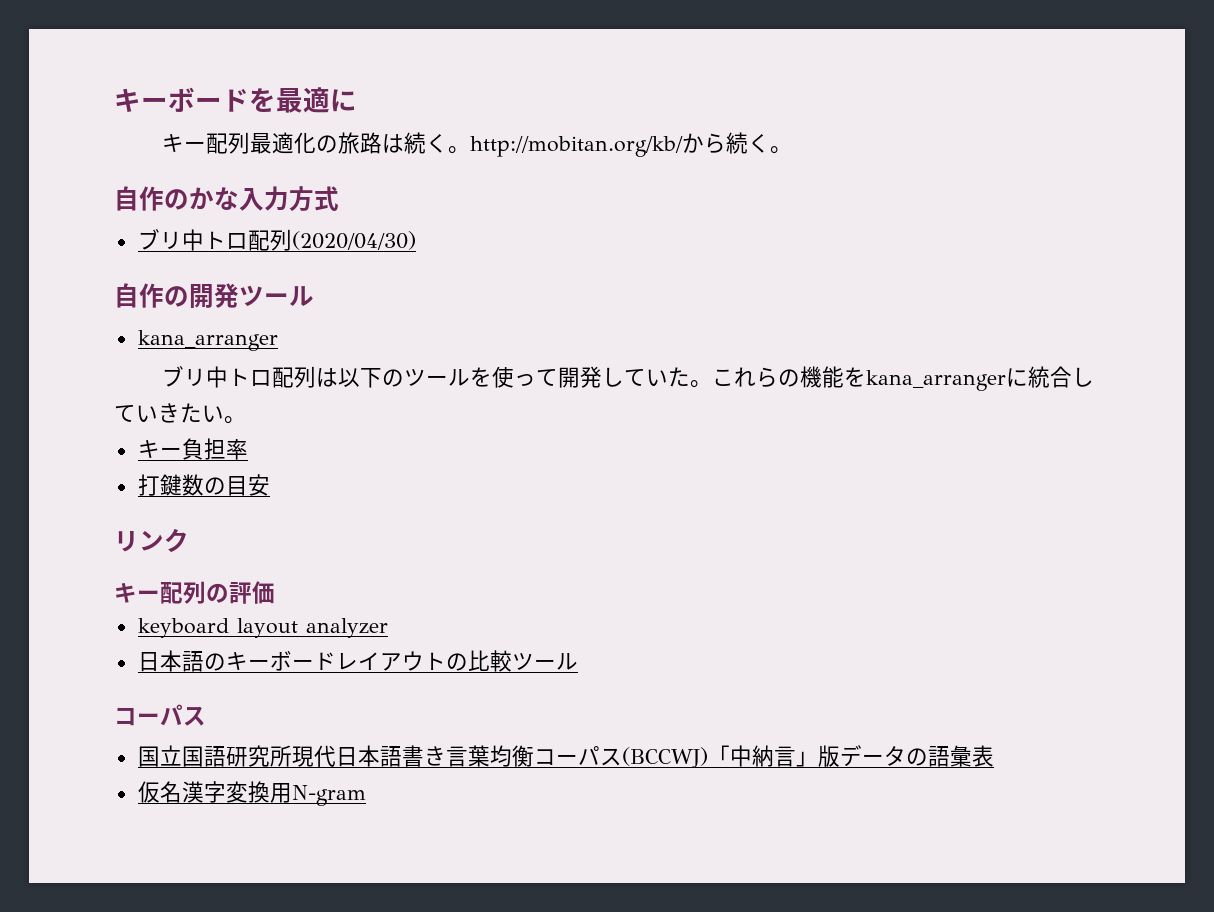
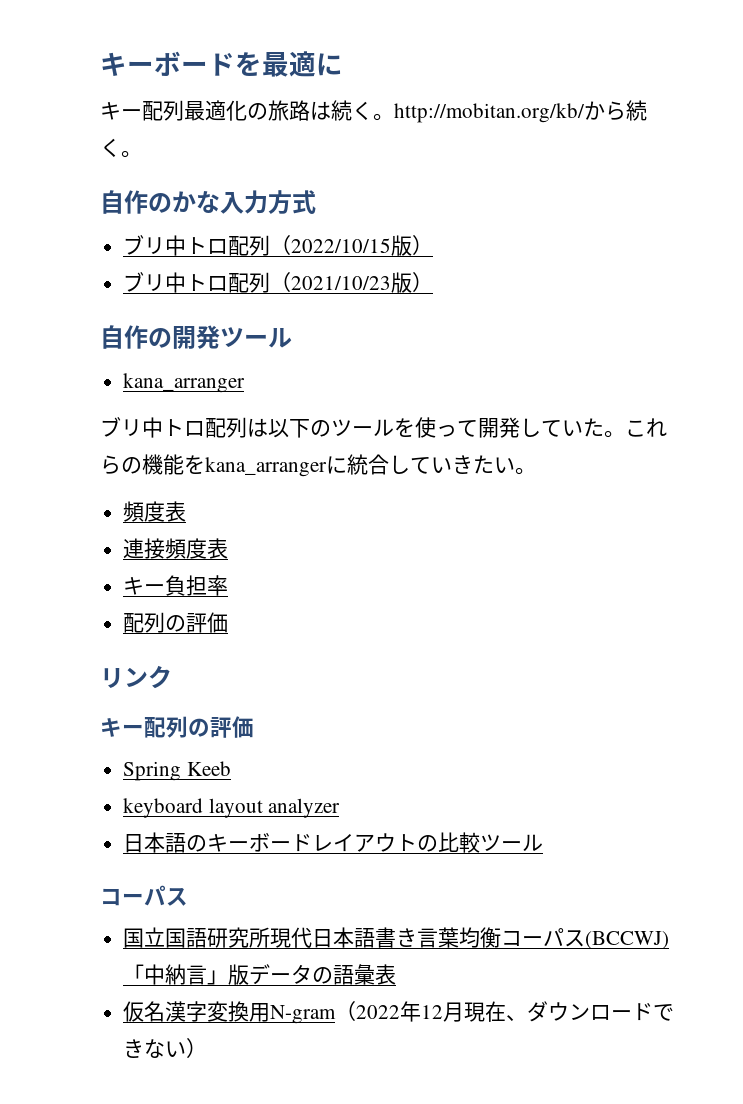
- ブリ中トロ配列(2020/04/30)
+ ブリ中トロ配列（2022/10/15版）
+ ブリ中トロ配列（2021/10/23版）
  これらの機能をkana_arrangerに統合していきたい。
+ 頻度表
+ 連接頻度表
  キー負担率
- 打鍵数の目安
+ 配列の評価
+ Spring Keeb
- 仮名漢字変換用N-gram
+ 仮名漢字変換用N-gram（2022年12月現在、ダウンロードできない）

